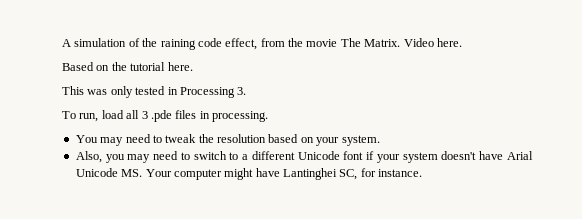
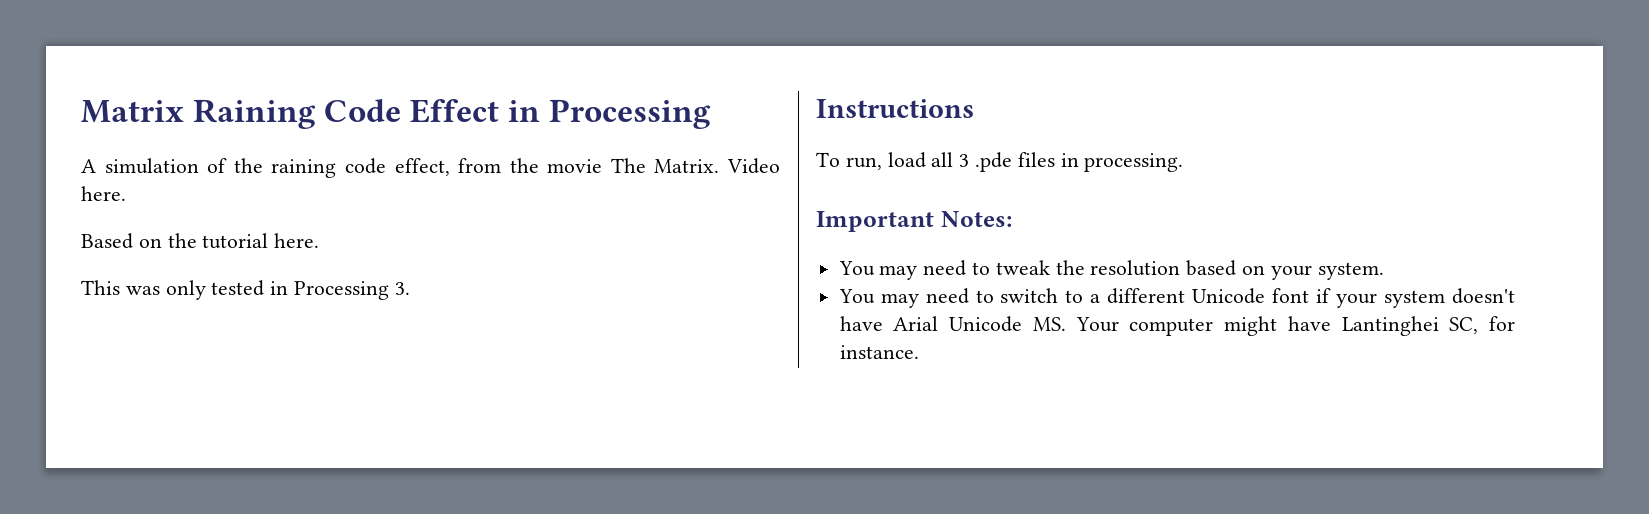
+ Matrix Raining Code Effect in Processing
+ Instructions
+ Important Notes:
- Also, you may need to switch to a different Unicode font if your system doesn't have Arial Unicode MS. Your computer might have Lantinghei SC, for instance.
+ You may need to switch to a different Unicode font if your system doesn't have Arial Unicode MS. Your computer might have Lantinghei SC, for instance.

